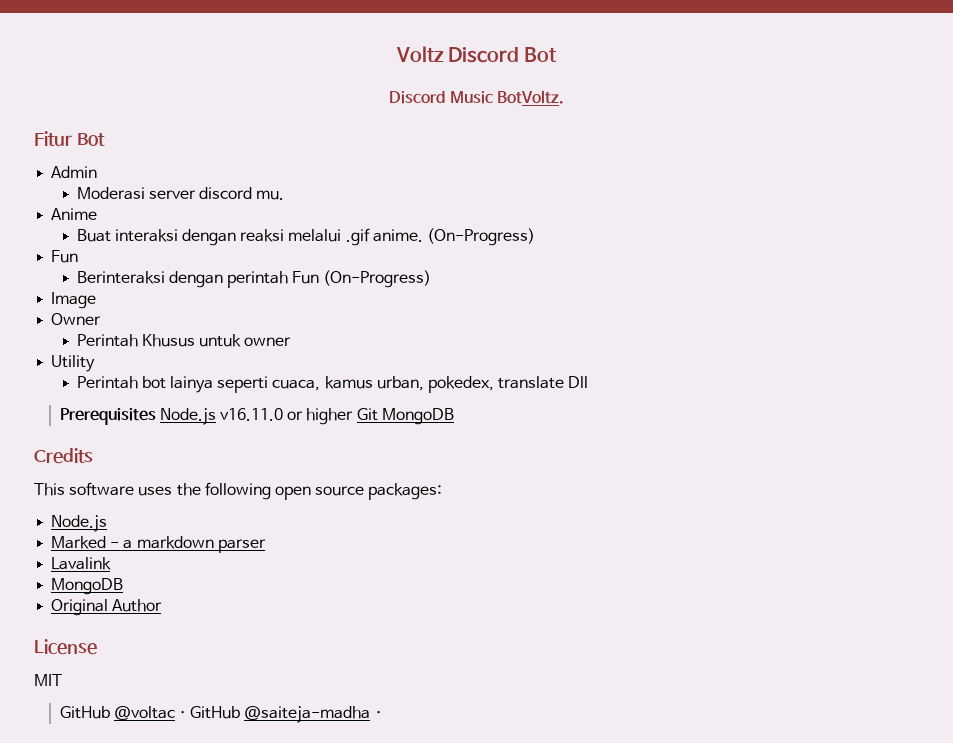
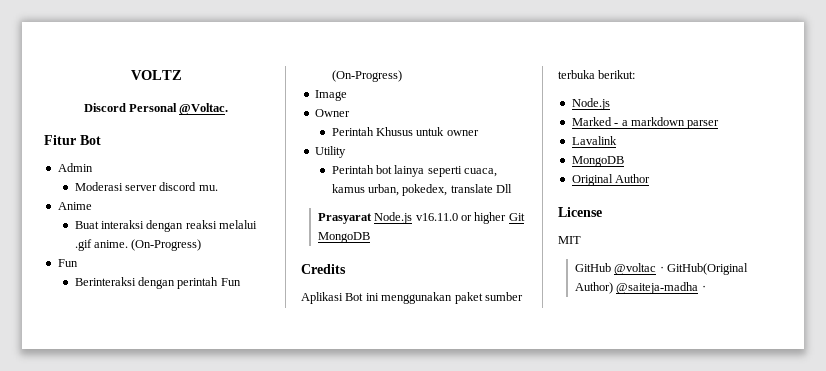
- Voltz Discord Bot
- Discord Music BotVoltz.
+ VOLTZ
+ Discord Personal @Voltac.
- Prerequisites Node.js v16.11.0 or higher Git MongoDB
+ Prasyarat Node.js v16.11.0 or higher Git MongoDB
- This software uses the following open source packages:
+ Aplikasi Bot ini menggunakan paket sumber terbuka berikut:
- GitHub @voltac · GitHub @saiteja-madha ·
+ GitHub @voltac · GitHub(Original Author) @saiteja-madha ·

